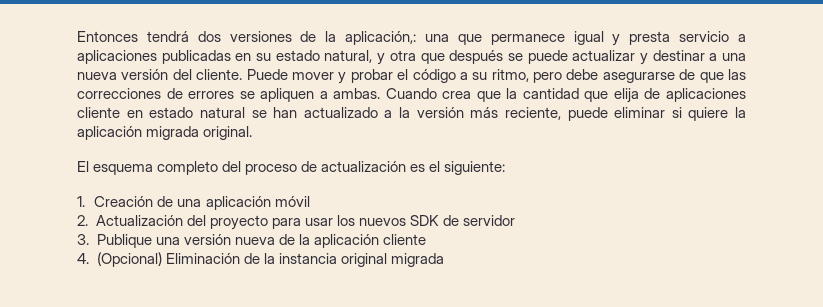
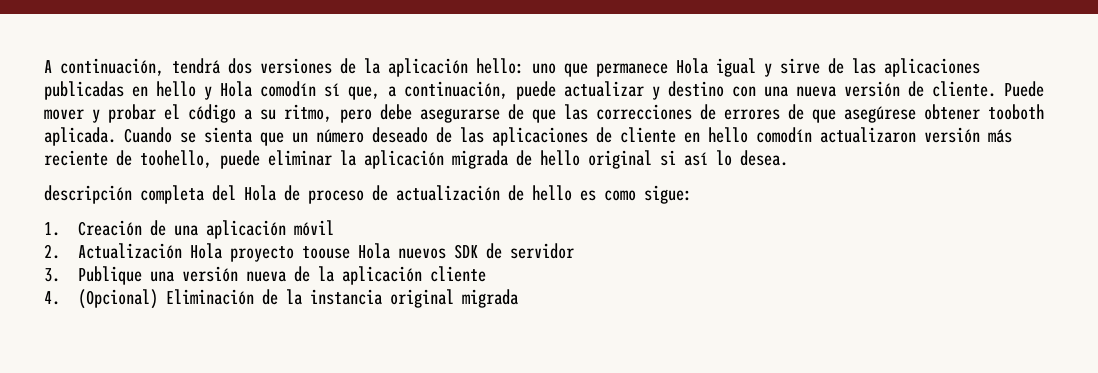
- Entonces tendrá dos versiones de la aplicación,: una que permanece igual y presta servicio a aplicaciones publicadas en su estado natural, y otra que después se puede actualizar y destinar a una nueva versión del cliente.
+ A continuación, tendrá dos versiones de la aplicación hello: uno que permanece Hola igual y sirve de las aplicaciones publicadas en hello y Hola comodín sí que, a continuación, puede actualizar y destino con una nueva versión de cliente.
- Puede mover y probar el código a su ritmo, pero debe asegurarse de que las correcciones de errores se apliquen a ambas. Cuando crea que la cantidad que elija de aplicaciones cliente en estado natural se han actualizado a la versión más reciente, puede eliminar si quiere la aplicación migrada original.
- El esquema completo del proceso de actualización es el siguiente:
+ Puede mover y probar el código a su ritmo, pero debe asegurarse de que las correcciones de errores de que asegúrese obtener tooboth aplicada. Cuando se sienta que un número deseado de las aplicaciones de cliente en hello comodín actualizaron versión más reciente de toohello, puede eliminar la aplicación migrada de hello original si así lo desea.
+ descripción completa del Hola de proceso de actualización de hello es como sigue:
- 2. Actualización del proyecto para usar los nuevos SDK de servidor
+ 2. Actualización Hola proyecto toouse Hola nuevos SDK de servidor

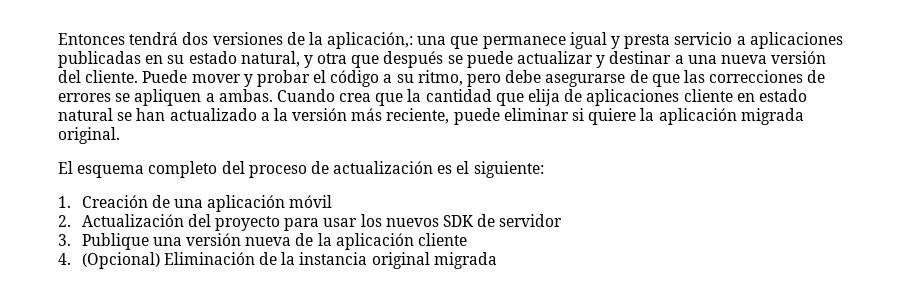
- A continuación, tendrá dos versiones de la aplicación hello: uno que permanece Hola igual y sirve de las aplicaciones publicadas en hello y Hola comodín sí que, a continuación, puede actualizar y destino con una nueva versión de cliente.
+ Entonces tendrá dos versiones de la aplicación,: una que permanece igual y presta servicio a aplicaciones publicadas en su estado natural, y otra que después se puede actualizar y destinar a una nueva versión del cliente.
- Puede mover y probar el código a su ritmo, pero debe asegurarse de que las correcciones de errores de que asegúrese obtener tooboth aplicada. Cuando se sienta que un número deseado de las aplicaciones de cliente en hello comodín actualizaron versión más reciente de toohello, puede eliminar la aplicación migrada de hello original si así lo desea.
- descripción completa del Hola de proceso de actualización de hello es como sigue:
+ Puede mover y probar el código a su ritmo, pero debe asegurarse de que las correcciones de errores se apliquen a ambas. Cuando crea que la cantidad que elija de aplicaciones cliente en estado natural se han actualizado a la versión más reciente, puede eliminar si quiere la aplicación migrada original.
+ El esquema completo del proceso de actualización es el siguiente:
- 2. Actualización Hola proyecto toouse Hola nuevos SDK de servidor
+ 2. Actualización del proyecto para usar los nuevos SDK de servidor

